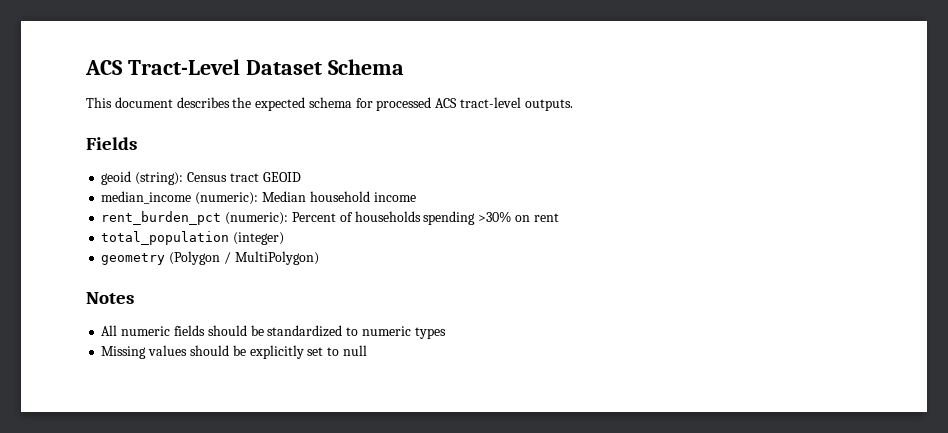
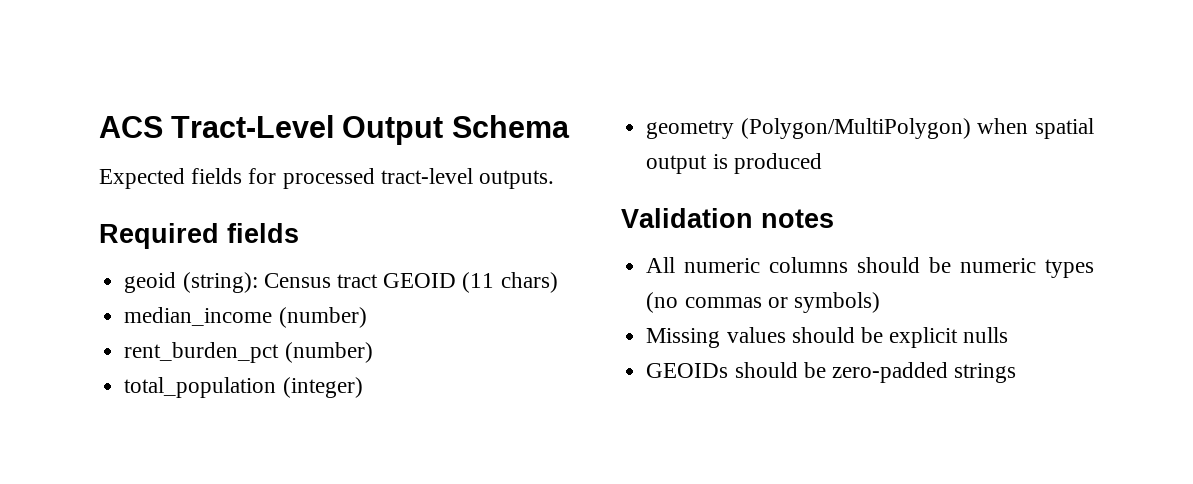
- ACS Tract-Level Dataset Schema
+ ACS Tract-Level Output Schema
- This document describes the expected schema for processed ACS tract-level outputs.
+ Expected fields for processed tract-level outputs.
- Fields
+ Required fields
- geoid (string): Census tract GEOID
+ geoid (string): Census tract GEOID (11 chars)
- median_income (numeric): Median household income
- rent_burden_pct (numeric): Percent of households spending >30% on rent
+ median_income (number)
+ rent_burden_pct (number)
  total_population (integer)
- geometry (Polygon / MultiPolygon)
- Notes
+ geometry (Polygon/MultiPolygon) when spatial output is produced
+ Validation notes
- All numeric fields should be standardized to numeric types
+ All numeric columns should be numeric types (no commas or symbols)
- Missing values should be explicitly set to null
+ Missing values should be explicit nulls
+ GEOIDs should be zero-padded strings

